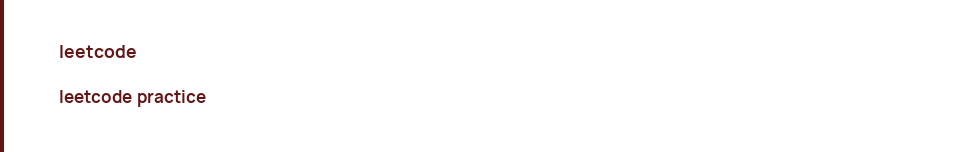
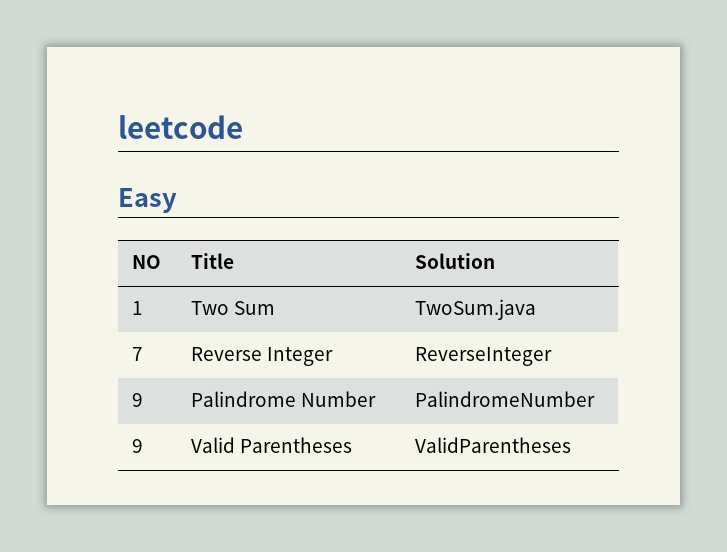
- leetcode practice
+ Easy
+ NO | Title | Solution
+ 1 | Two Sum | TwoSum.java
+ 7 | Reverse Integer | ReverseInteger
+ 9 | Palindrome Number | PalindromeNumber
+ 9 | Valid Parentheses | ValidParentheses

